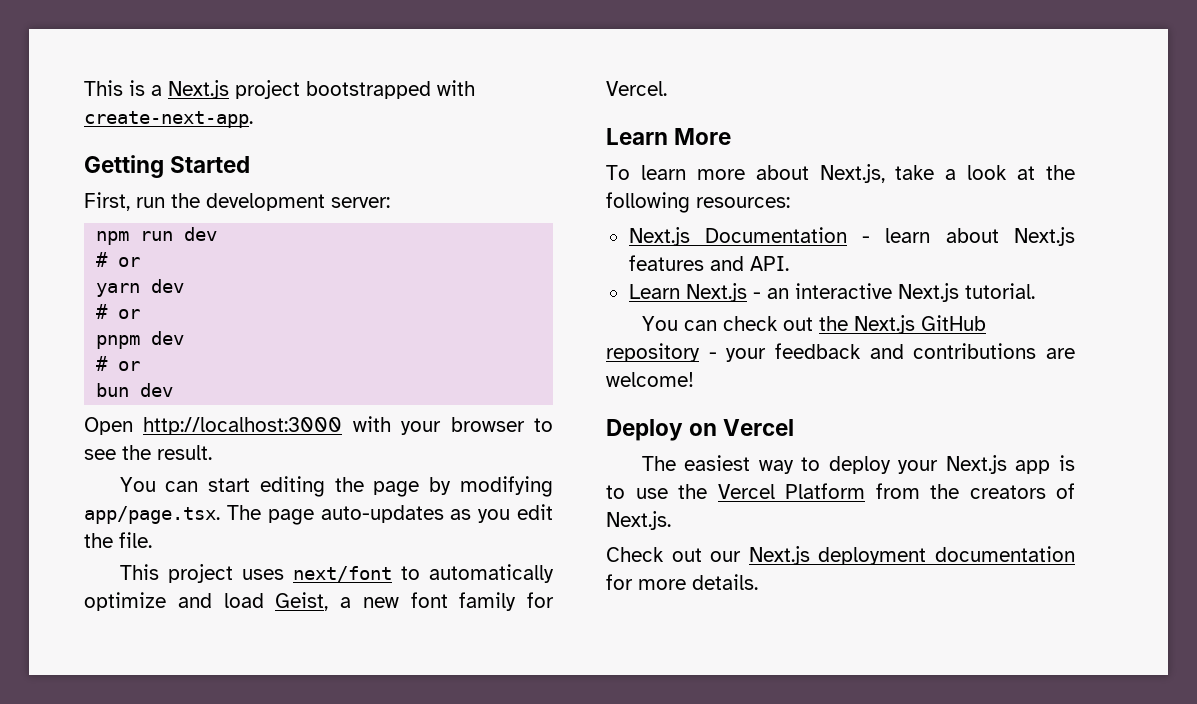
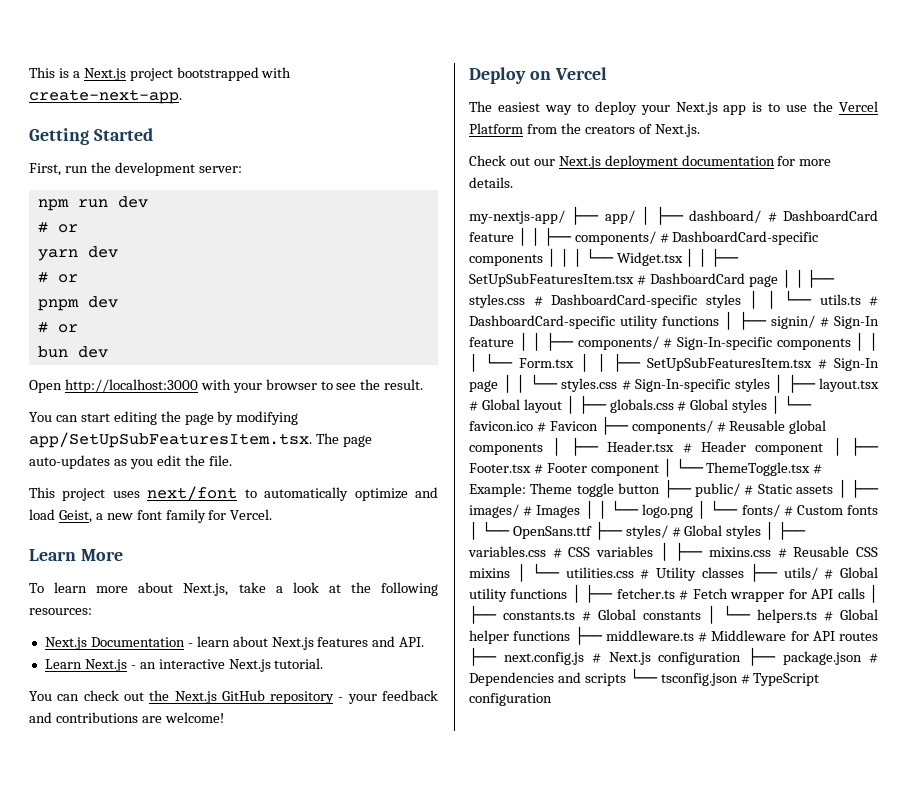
- You can start editing the page by modifying app/page.tsx. The page auto-updates as you edit the file.
+ You can start editing the page by modifying app/SetUpSubFeaturesItem.tsx. The page auto-updates as you edit the file.
+ my-nextjs-app/ ├── app/ │ ├── dashboard/ # DashboardCard feature │ │ ├── components/ # DashboardCard-specific components │ │ │ └── Widget.tsx │ │ ├── SetUpSubFeaturesItem.tsx # DashboardCard page │ │ ├── styles.css # DashboardCard-specific styles │ │ └── utils.ts # DashboardCard-specific utility functions │ ├── signin/ # Sign-In feature │ │ ├── components/ # Sign-In-specific components │ │ │ └── Form.tsx │ │ ├── SetUpSubFeaturesItem.tsx # Sign-In page │ │ └── styles.css # Sign-In-specific styles │ ├── layout.tsx # Global layout │ ├── globals.css # Global styles │ └── favicon.ico # Favicon ├── components/ # Reusable global components │ ├── Header.tsx # Header component │ ├── Footer.tsx # Footer component │ └── ThemeToggle.tsx # Example: Theme toggle button ├── public/ # Static assets │ ├── images/ # Images │ │ └── logo.png │ └── fonts/ # Custom fonts │ └── OpenSans.ttf ├── styles/ # Global styles │ ├── variables.css # CSS variables │ ├── mixins.css # Reusable CSS mixins │ └── utilities.css # Utility classes ├── utils/ # Global utility functions │ ├── fetcher.ts # Fetch wrapper for API calls │ ├── constants.ts # Global constants │ └── helpers.ts # Global helper functions ├── middleware.ts # Middleware for API routes ├── next.config.js # Next.js configuration ├── package.json # Dependencies and scripts └── tsconfig.json # TypeScript configuration

